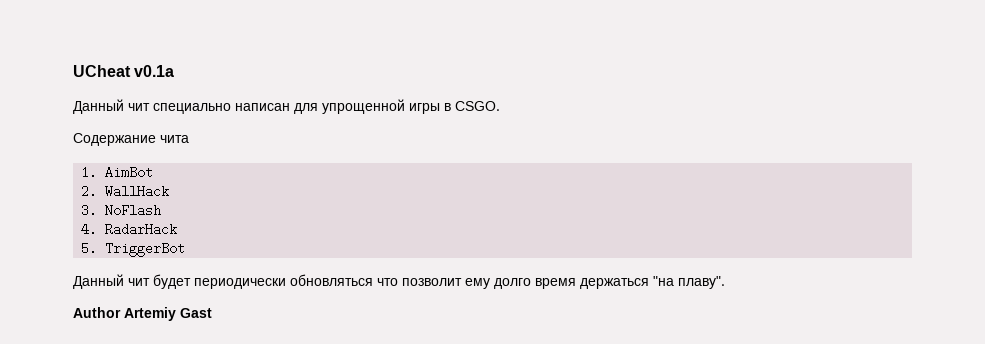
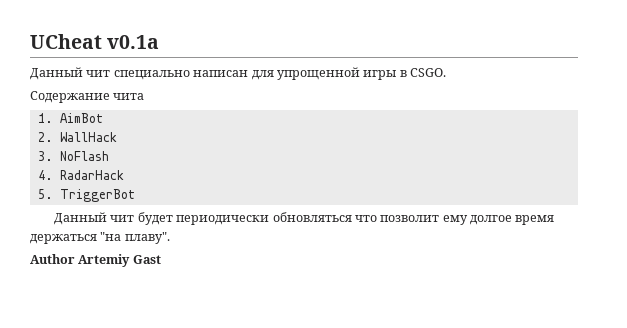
- Данный чит будет периодически обновляться что позволит ему долго время держаться "на плаву".
+ Данный чит будет периодически обновляться что позволит ему долгое время держаться "на плаву".

